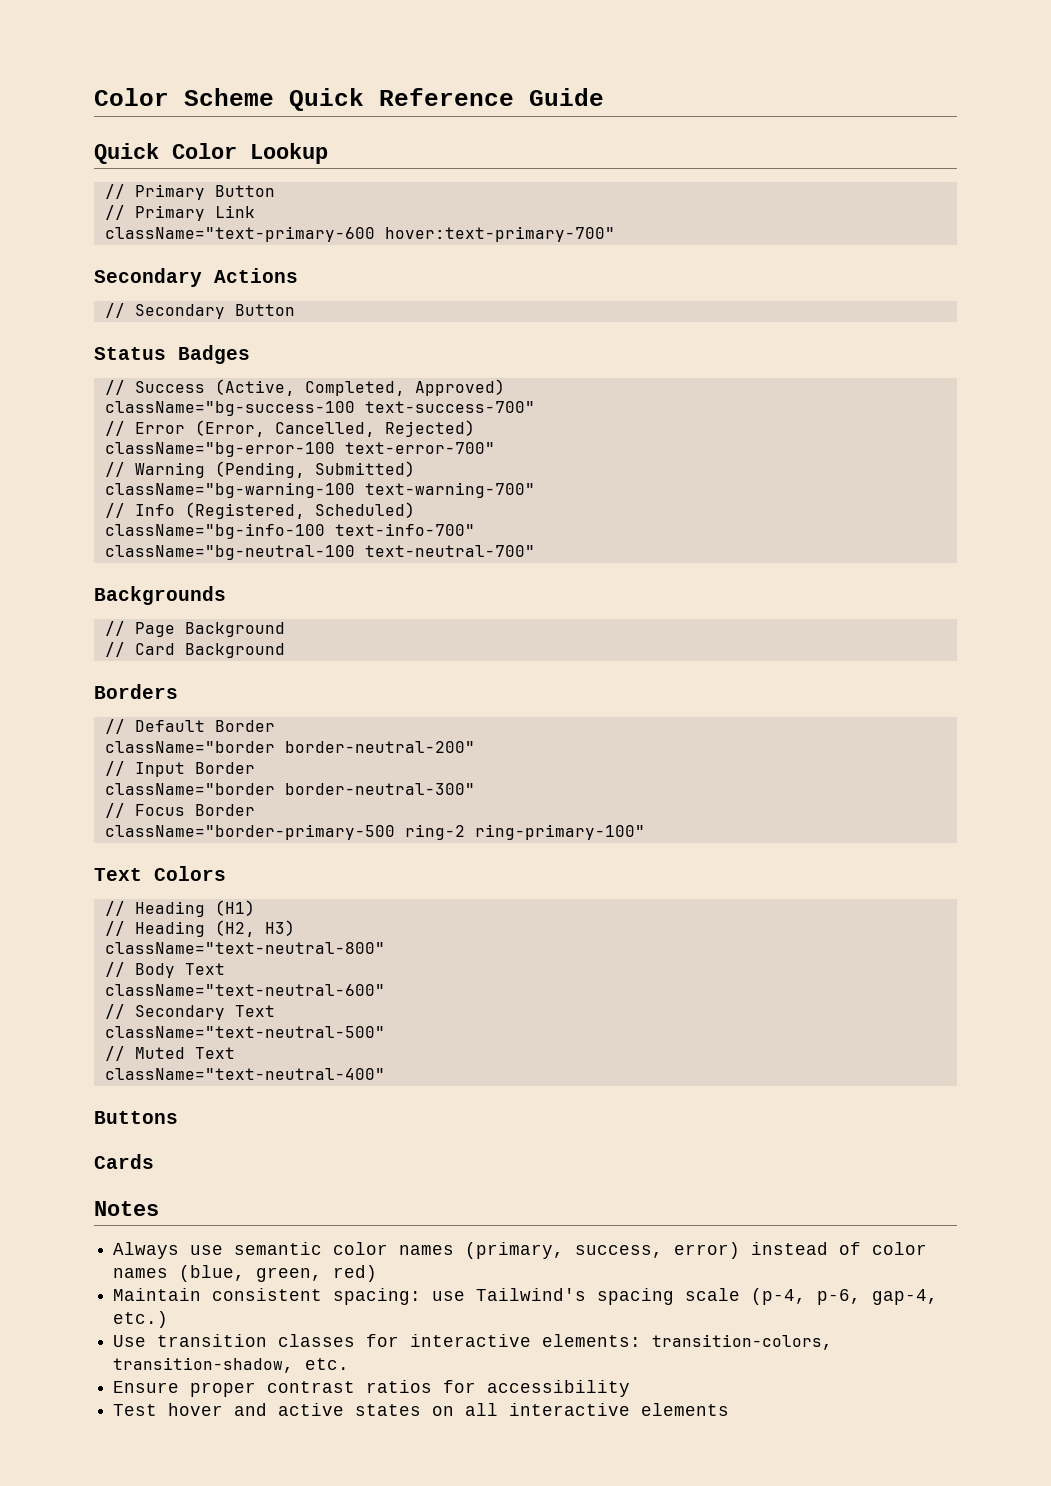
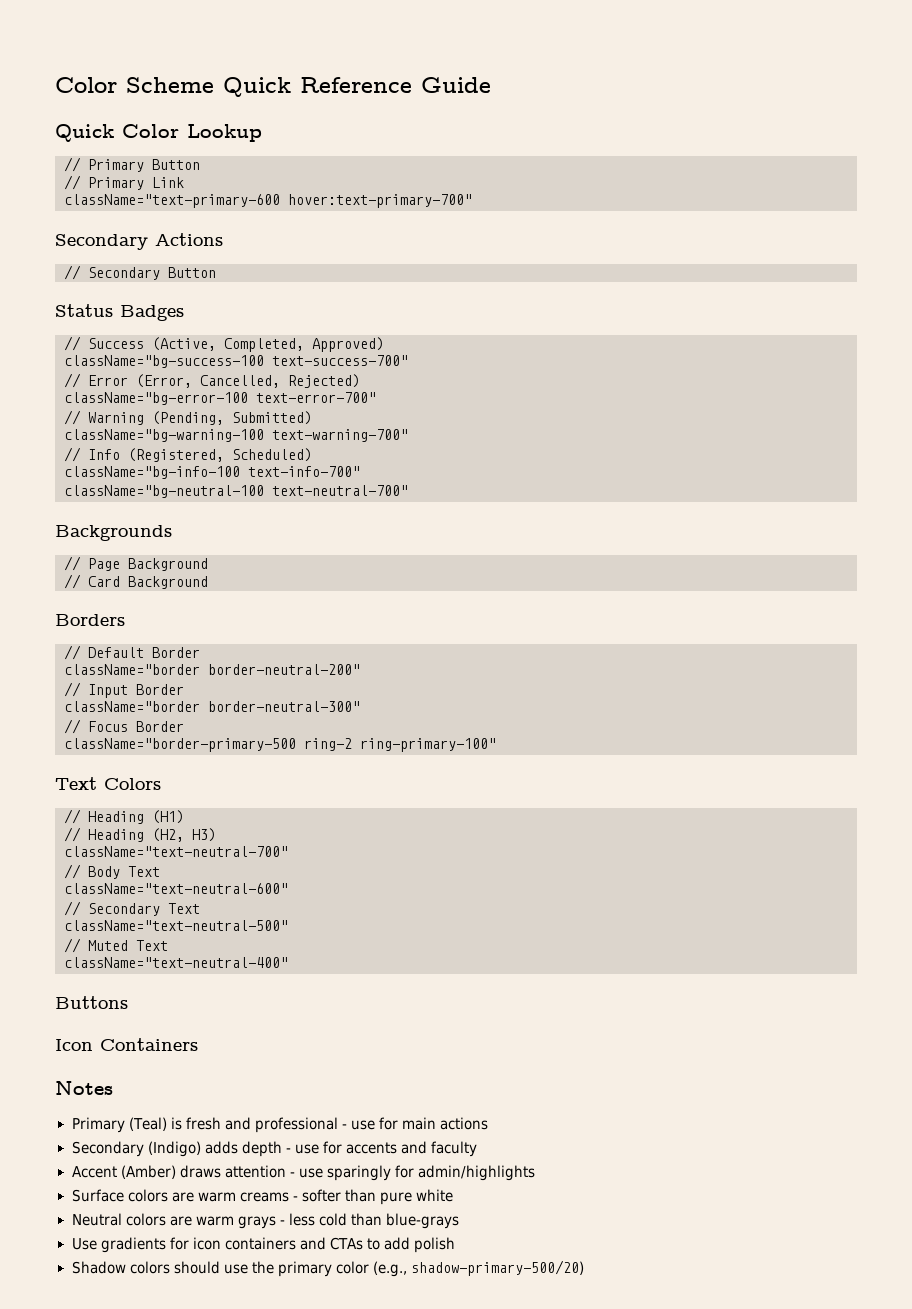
- className="text-neutral-800"
+ className="text-neutral-700"
- Cards
+ Icon Containers
- Always use semantic color names (primary, success, error) instead of color names (blue, green, red)
- Maintain consistent spacing: use Tailwind's spacing scale (p-4, p-6, gap-4, etc.)
- Use transition classes for interactive elements: transition-colors, transition-shadow, etc.
- Ensure proper contrast ratios for accessibility
- Test hover and active states on all interactive elements
+ Primary (Teal) is fresh and professional - use for main actions
+ Secondary (Indigo) adds depth - use for accents and faculty
+ Accent (Amber) draws attention - use sparingly for admin/highlights
+ Surface colors are warm creams - softer than pure white
+ Neutral colors are warm grays - less cold than blue-grays
+ Use gradients for icon containers and CTAs to add polish
+ Shadow colors should use the primary color (e.g., shadow-primary-500/20)

